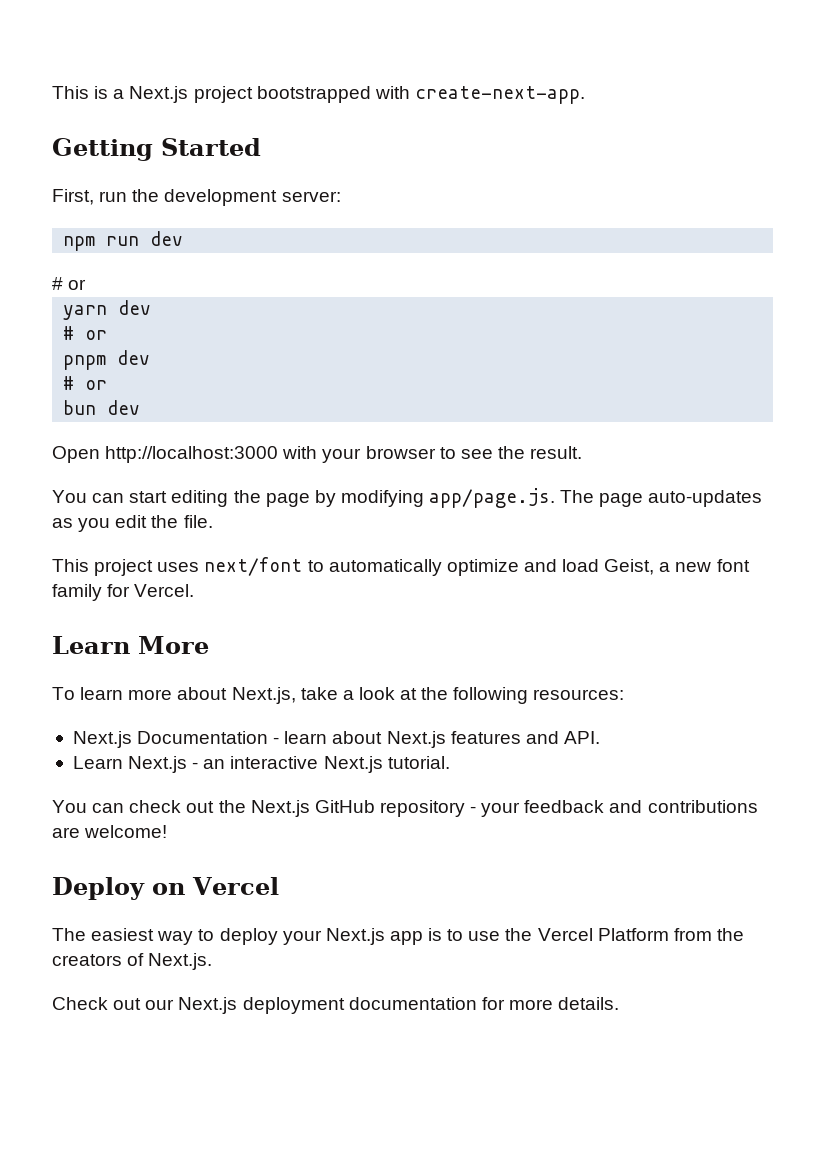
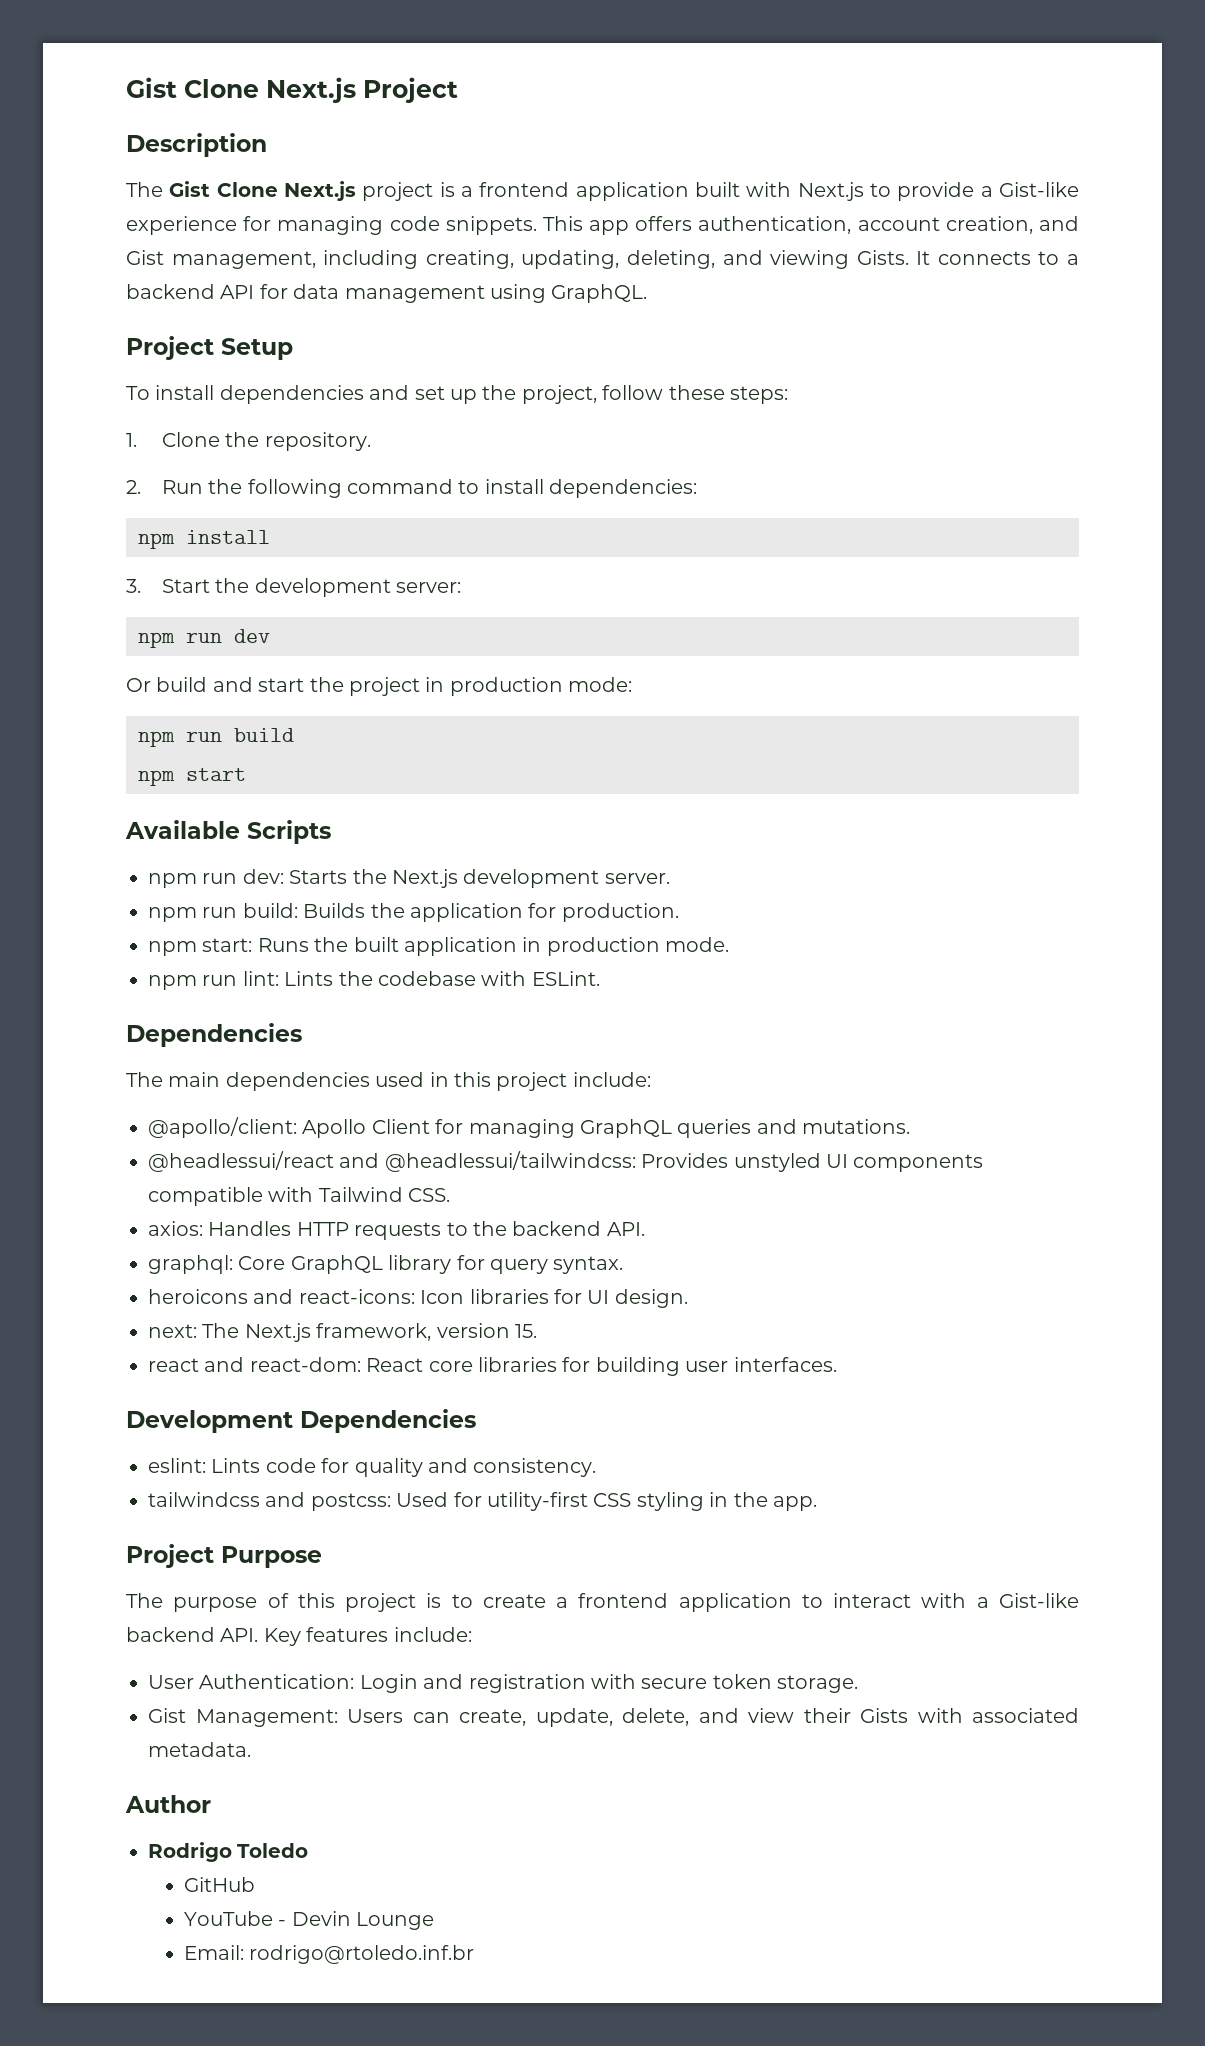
- This is a Next.js project bootstrapped with create-next-app.
- Getting Started
- First, run the development server:
+ Gist Clone Next.js Project
+ Description
+ The Gist Clone Next.js project is a frontend application built with Next.js to provide a Gist-like experience for managing code snippets. This app offers authentication, account creation, and Gist management, including creating, updating, deleting, and viewing Gists. It connects to a backend API for data management using GraphQL.
+ Project Setup
+ To install dependencies and set up the project, follow these steps:
+ 1. Clone the repository.
+ 2. Run the following command to install dependencies:
+ npm install
+ 3. Start the development server:
  npm run dev
- # or
- yarn dev
- # or
- pnpm dev
- # or
- bun dev
- Open http://localhost:3000 with your browser to see the result.
- You can start editing the page by modifying app/page.js. The page auto-updates as you edit the file.
- This project uses next/font to automatically optimize and load Geist, a new font family for Vercel.
- Learn More
- To learn more about Next.js, take a look at the following resources:
- Next.js Documentation - learn about Next.js features and API.
- Learn Next.js - an interactive Next.js tutorial.
- You can check out the Next.js GitHub repository - your feedback and contributions are welcome!
- Deploy on Vercel
- The easiest way to deploy your Next.js app is to use the Vercel Platform from the creators of Next.js.
- Check out our Next.js deployment documentation for more details.
+ Or build and start the project in production mode:
+ npm run build
+ npm start
+ Available Scripts
+ npm run dev: Starts the Next.js development server.
+ npm run build: Builds the application for production.
+ npm start: Runs the built application in production mode.
+ npm run lint: Lints the codebase with ESLint.
+ Dependencies
+ The main dependencies used in this project include:
+ @apollo/client: Apollo Client for managing GraphQL queries and mutations.
+ @headlessui/react and @headlessui/tailwindcss: Provides unstyled UI components compatible with Tailwind CSS.
+ axios: Handles HTTP requests to the backend API.
+ graphql: Core GraphQL library for query syntax.
+ heroicons and react-icons: Icon libraries for UI design.
+ next: The Next.js framework, version 15.
+ react and react-dom: React core libraries for building user interfaces.
+ Development Dependencies
+ eslint: Lints code for quality and consistency.
+ tailwindcss and postcss: Used for utility-first CSS styling in the app.
+ Project Purpose
+ The purpose of this project is to create a frontend application to interact with a Gist-like backend API. Key features include:
+ User Authentication: Login and registration with secure token storage.
+ Gist Management: Users can create, update, delete, and view their Gists with associated metadata.
+ Author
+ Rodrigo Toledo
+ GitHub
+ YouTube - Devin Lounge
+ Email: rodrigo@rtoledo.inf.br

